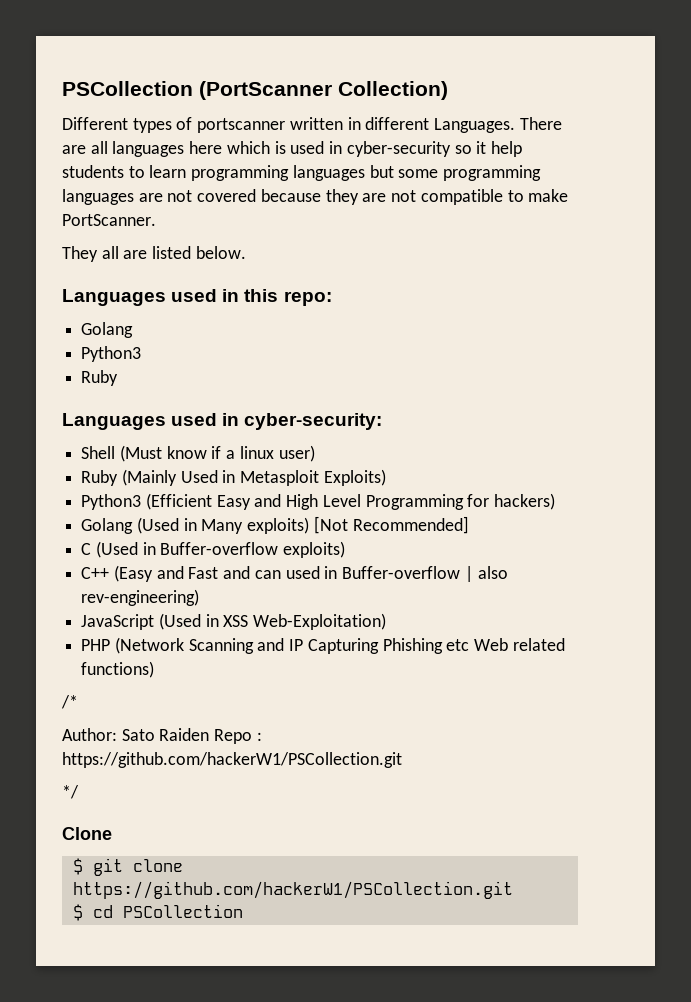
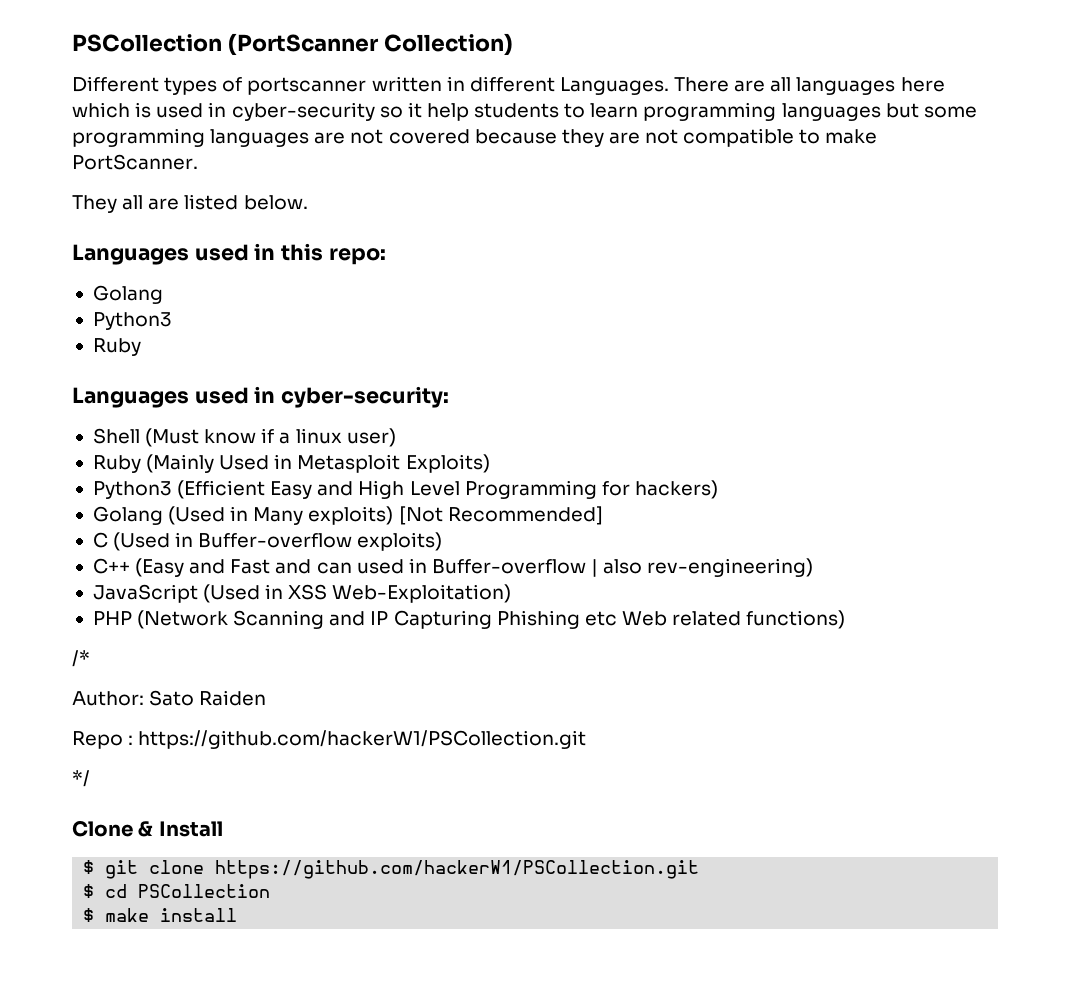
- Author: Sato Raiden Repo : https://github.com/hackerW1/PSCollection.git
+ Author: Sato Raiden
+ Repo : https://github.com/hackerW1/PSCollection.git
- Clone
+ Clone & Install
+ $ make install

